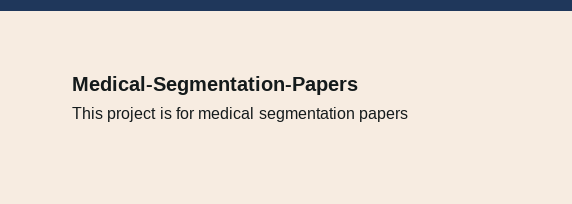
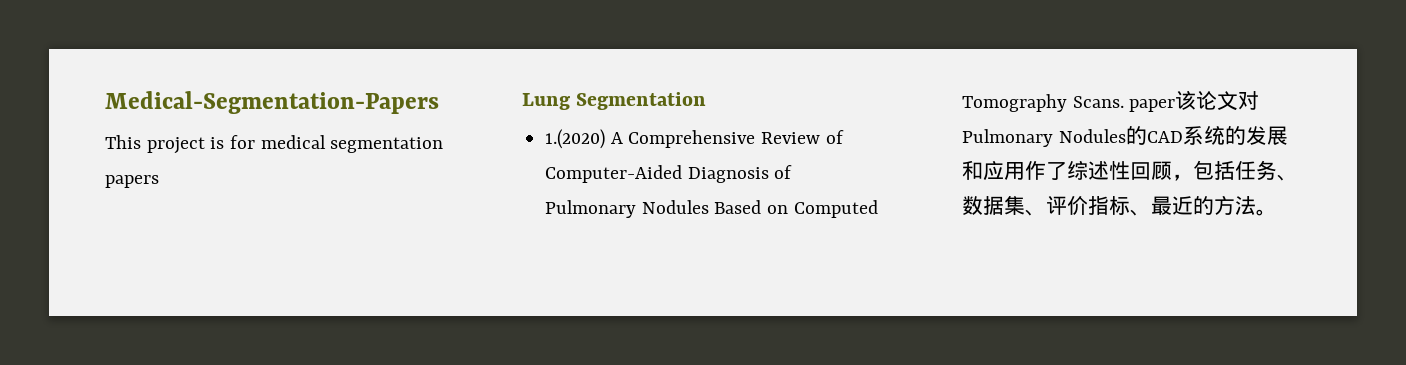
+ Lung Segmentation
+ 1.(2020) A Comprehensive Review of Computer-Aided Diagnosis of Pulmonary Nodules Based on Computed Tomography Scans. paper该论文对Pulmonary Nodules的CAD系统的发展和应用作了综述性回顾，包括任务、数据集、评价指标、最近的方法。

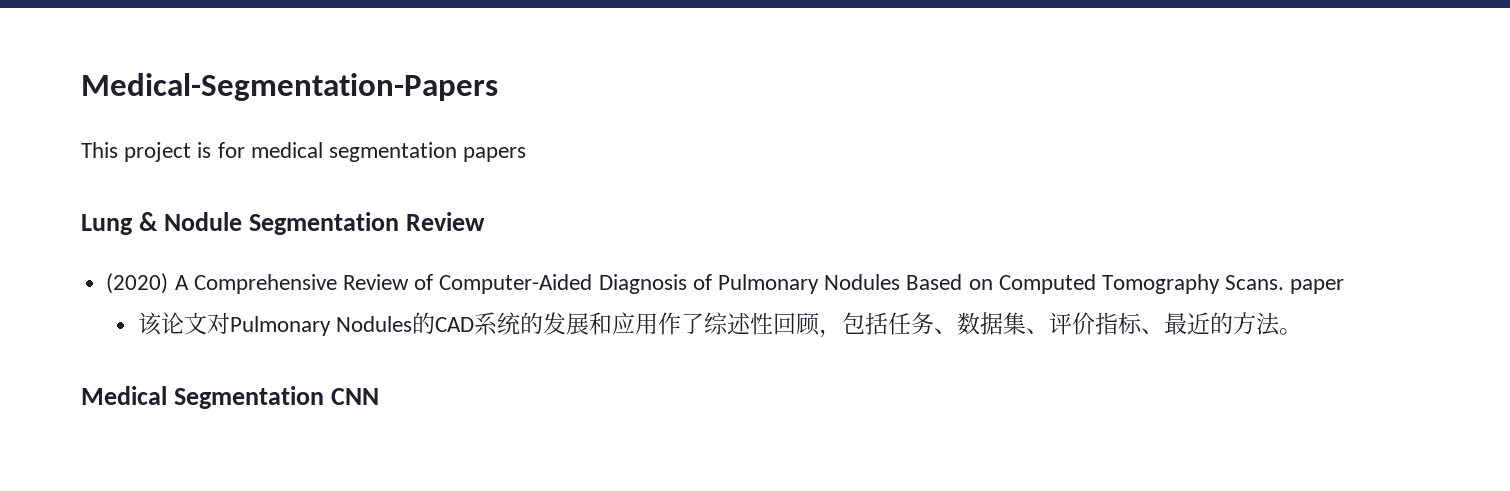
- Lung Segmentation
- 1.(2020) A Comprehensive Review of Computer-Aided Diagnosis of Pulmonary Nodules Based on Computed Tomography Scans. paper该论文对Pulmonary Nodules的CAD系统的发展和应用作了综述性回顾，包括任务、数据集、评价指标、最近的方法。
+ Lung & Nodule Segmentation Review
+ (2020) A Comprehensive Review of Computer-Aided Diagnosis of Pulmonary Nodules Based on Computed Tomography Scans. paper
+ 该论文对Pulmonary Nodules的CAD系统的发展和应用作了综述性回顾，包括任务、数据集、评价指标、最近的方法。
+ Medical Segmentation CNN

